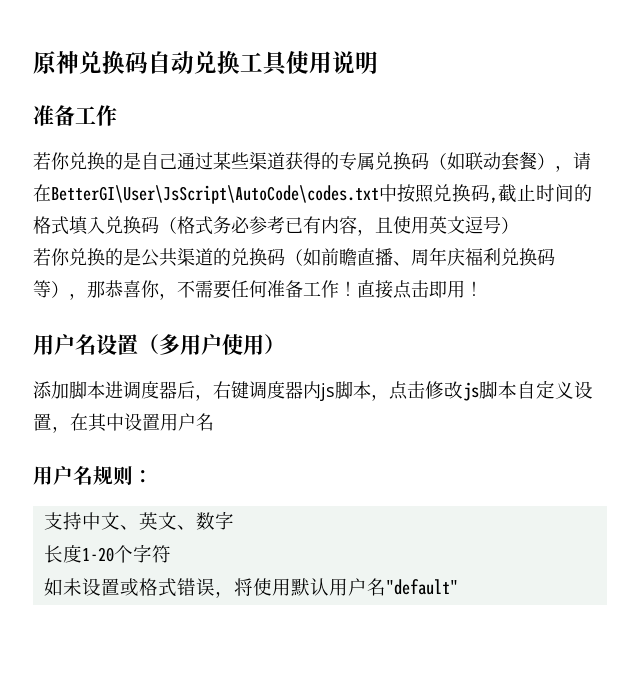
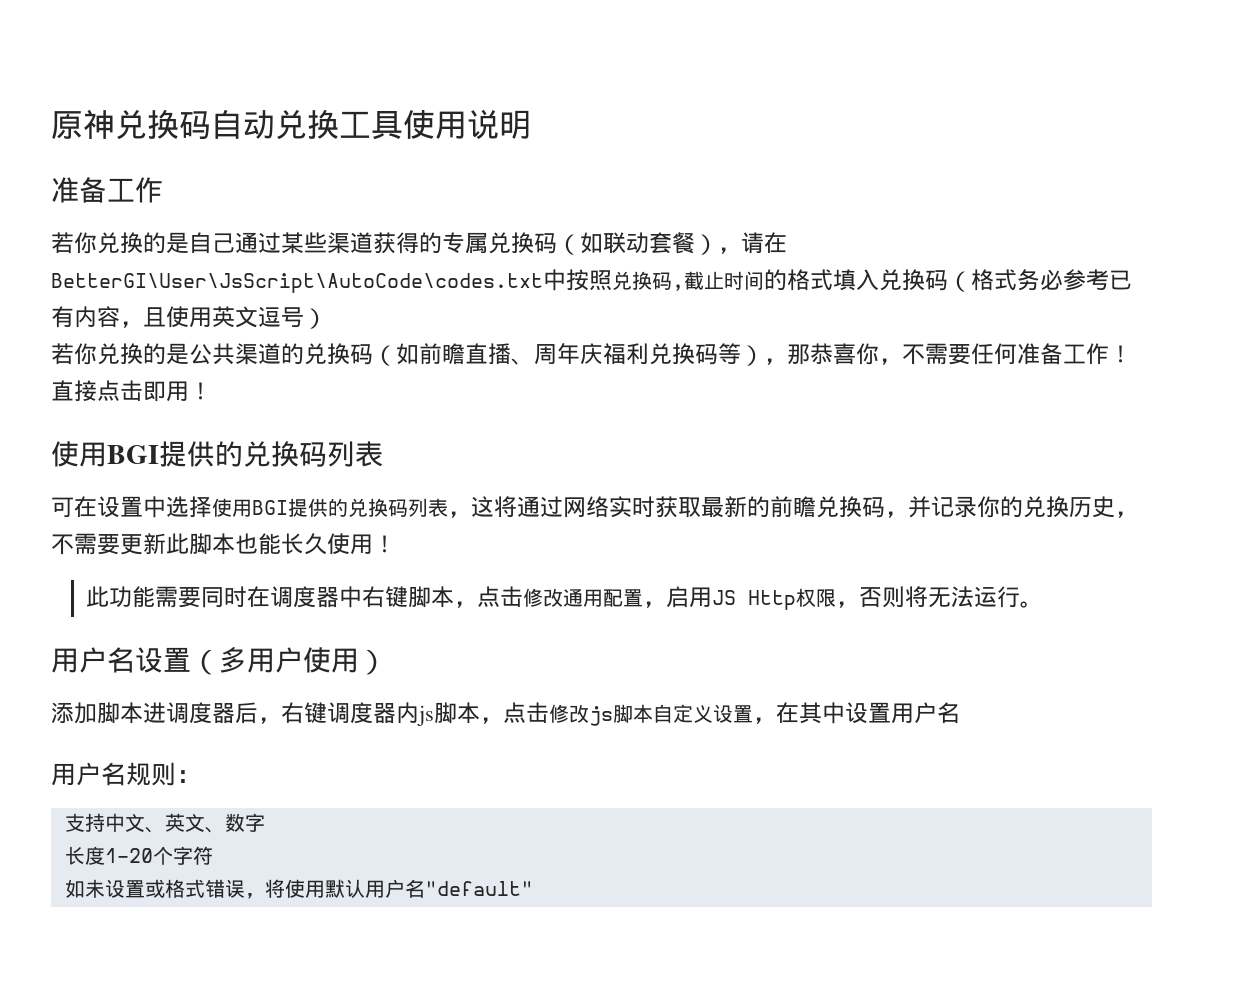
  直接点击即用！
+ 使用BGI提供的兑换码列表
+ 可在设置中选择使用BGI提供的兑换码列表，这将通过网络实时获取最新的前瞻兑换码，并记录你的兑换历史，不需要更新此脚本也能长久使用！
+ 此功能需要同时在调度器中右键脚本，点击修改通用配置，启用JS Http权限，否则将无法运行。

